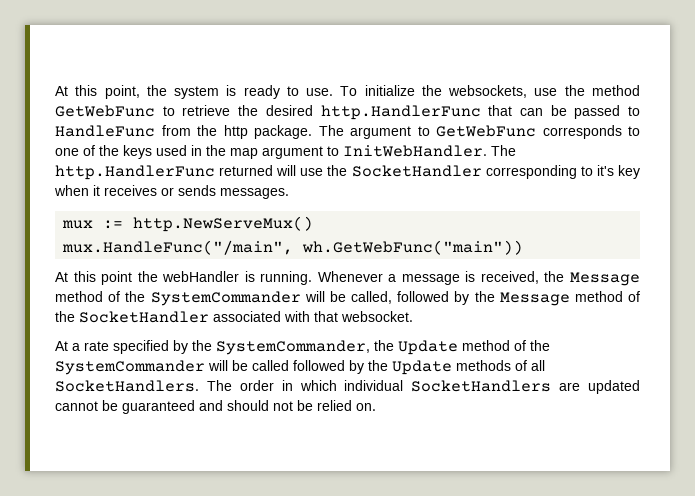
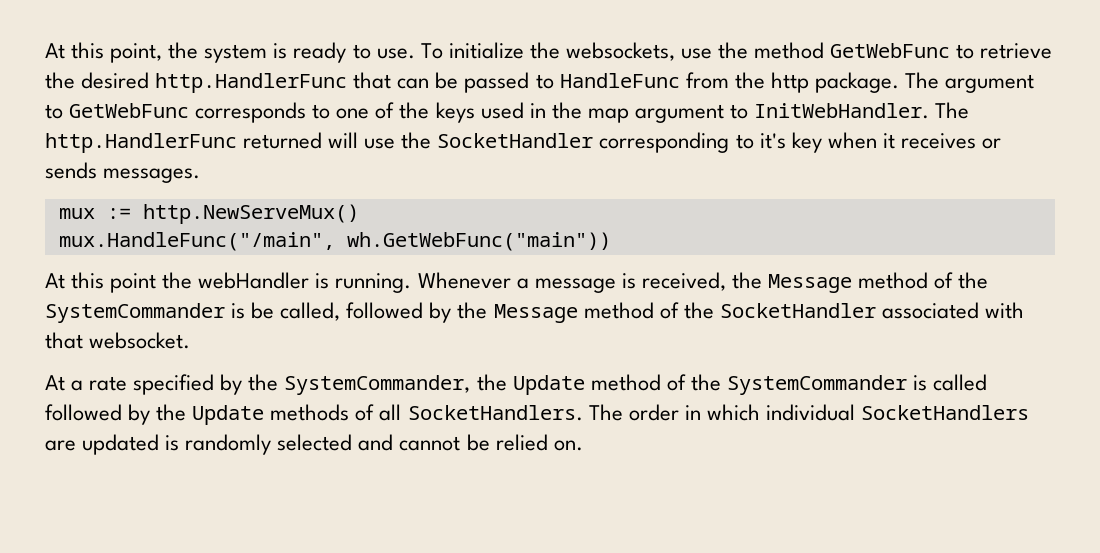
- Whenever a message is received, the Message method of the SystemCommander will be called, followed by the Message method of the SocketHandler associated with that websocket.
+ Whenever a message is received, the Message method of the SystemCommander is be called, followed by the Message method of the SocketHandler associated with that websocket.
- At a rate specified by the SystemCommander, the Update method of the SystemCommander will be called followed by the Update methods of all SocketHandlers.
+ At a rate specified by the SystemCommander, the Update method of the SystemCommander is called followed by the Update methods of all SocketHandlers.
- The order in which individual SocketHandlers are updated cannot be guaranteed and should not be relied on.
+ The order in which individual SocketHandlers are updated is randomly selected and cannot be relied on.

